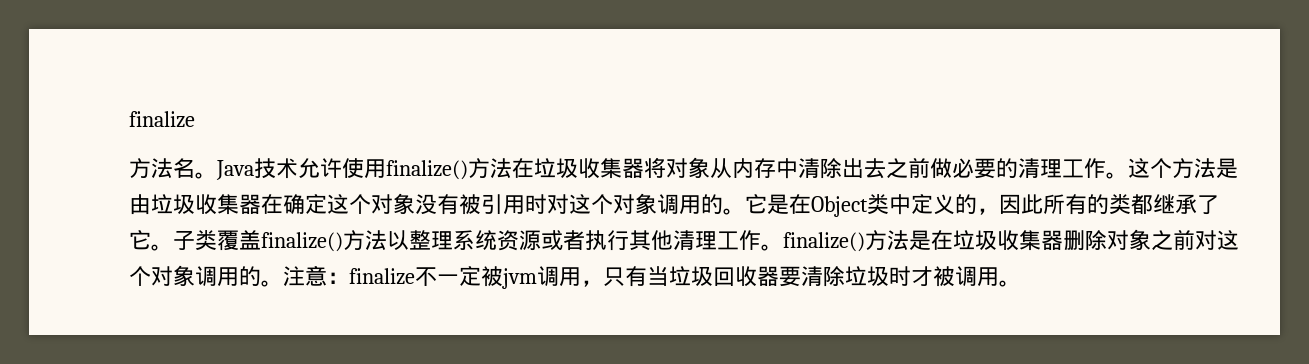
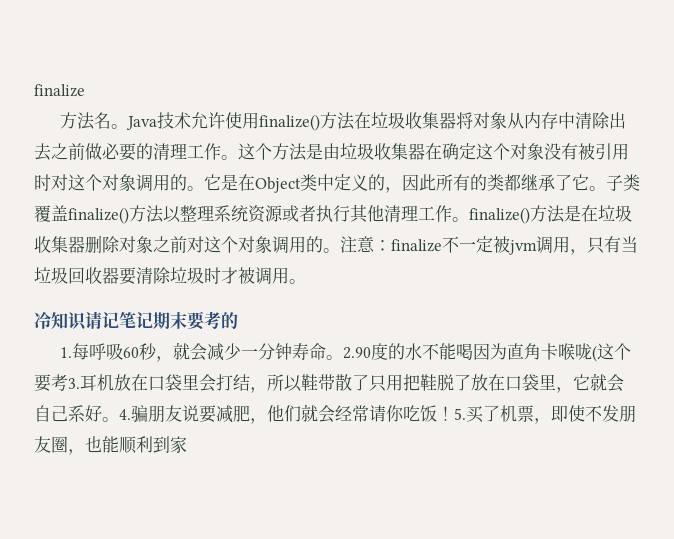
+ 冷知识请记笔记期末要考的
+ 1.每呼吸60秒，就会减少一分钟寿命。2.90度的水不能喝因为直角卡喉咙(这个要考3.耳机放在口袋里会打结，所以鞋带散了只用把鞋脱了放在口袋里，它就会自己系好。4.骗朋友说要减肥，他们就会经常请你吃饭！5.买了机票，即使不发朋友圈，也能顺利到家

